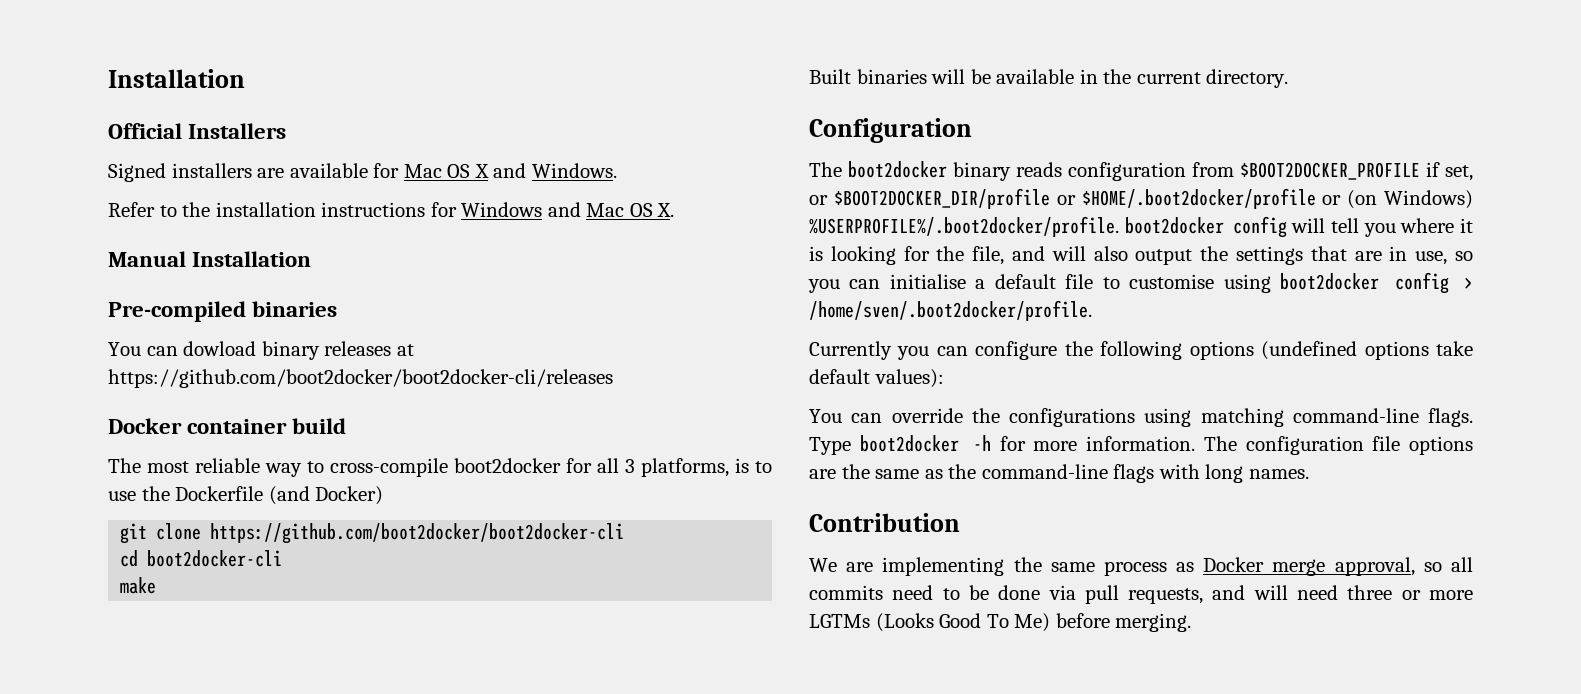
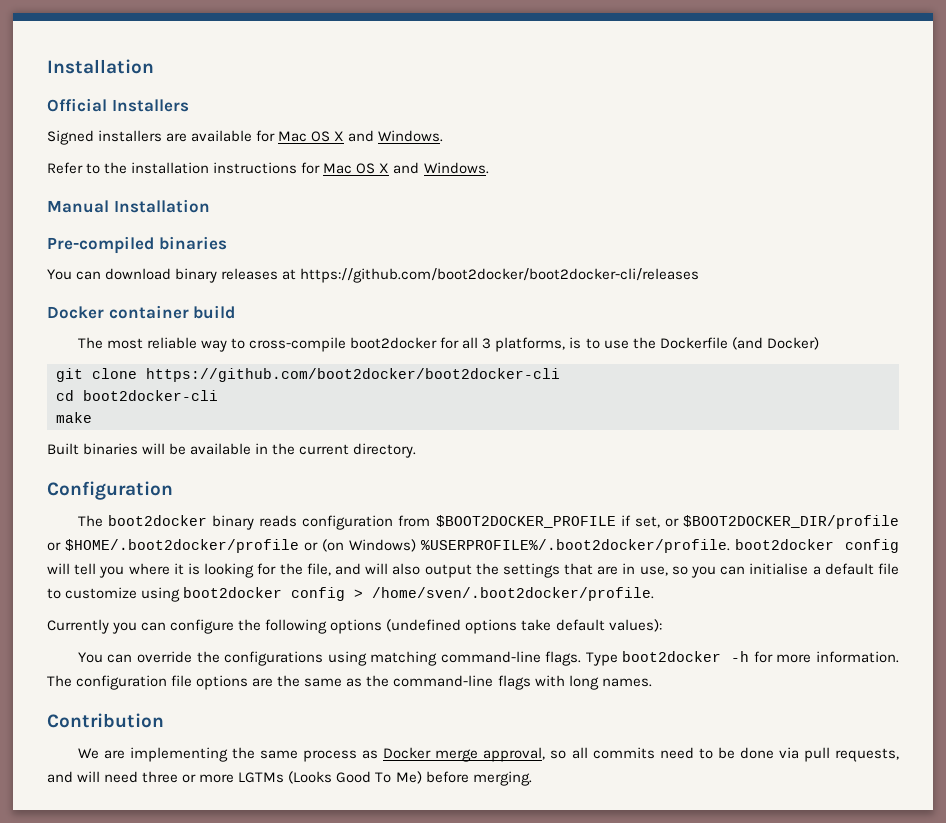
- Refer to the installation instructions for Windows and Mac OS X.
+ Refer to the installation instructions for Mac OS X and Windows.
- You can dowload binary releases at https://github.com/boot2docker/boot2docker-cli/releases
+ You can download binary releases at https://github.com/boot2docker/boot2docker-cli/releases
- The boot2docker binary reads configuration from $BOOT2DOCKER_PROFILE if set, or $BOOT2DOCKER_DIR/profile or $HOME/.boot2docker/profile or (on Windows) %USERPROFILE%/.boot2docker/profile. boot2docker config will tell you where it is looking for the file, and will also output the settings that are in use, so you can initialise a default file to customise using boot2docker config > /home/sven/.boot2docker/profile.
+ The boot2docker binary reads configuration from $BOOT2DOCKER_PROFILE if set, or $BOOT2DOCKER_DIR/profile or $HOME/.boot2docker/profile or (on Windows) %USERPROFILE%/.boot2docker/profile. boot2docker config will tell you where it is looking for the file, and will also output the settings that are in use, so you can initialise a default file to customize using boot2docker config > /home/sven/.boot2docker/profile.

